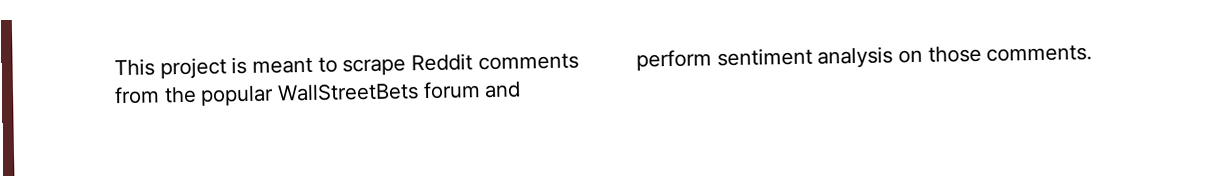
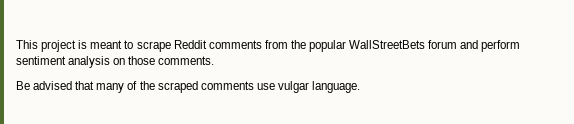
+ Be advised that many of the scraped comments use vulgar language.

